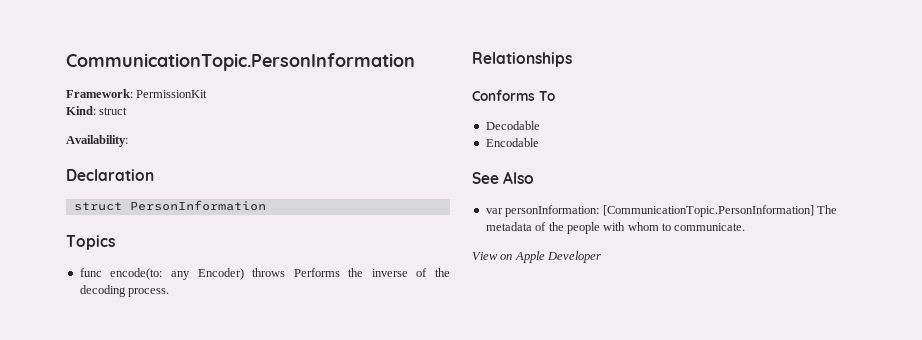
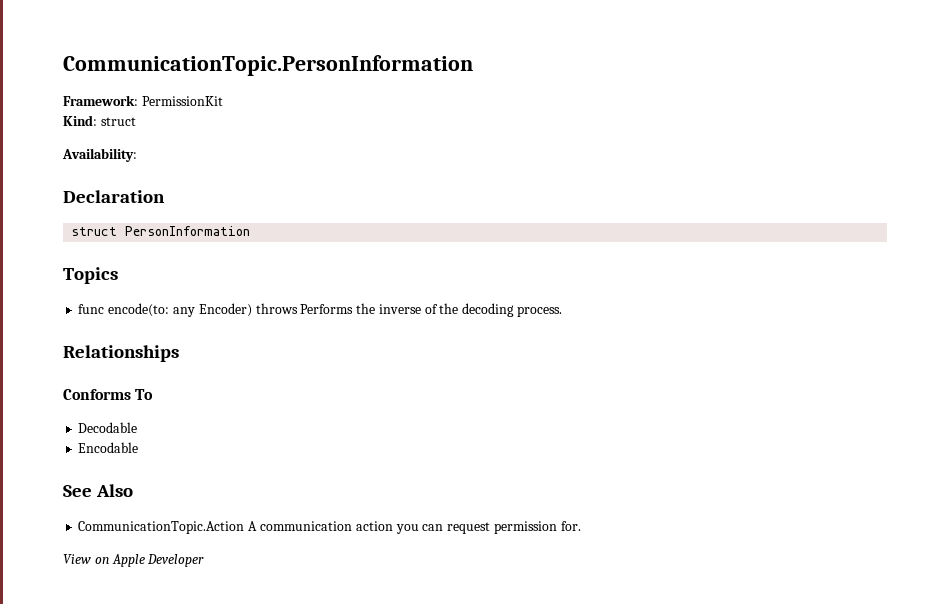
- var personInformation: [CommunicationTopic.PersonInformation] The metadata of the people with whom to communicate.
+ CommunicationTopic.Action A communication action you can request permission for.

